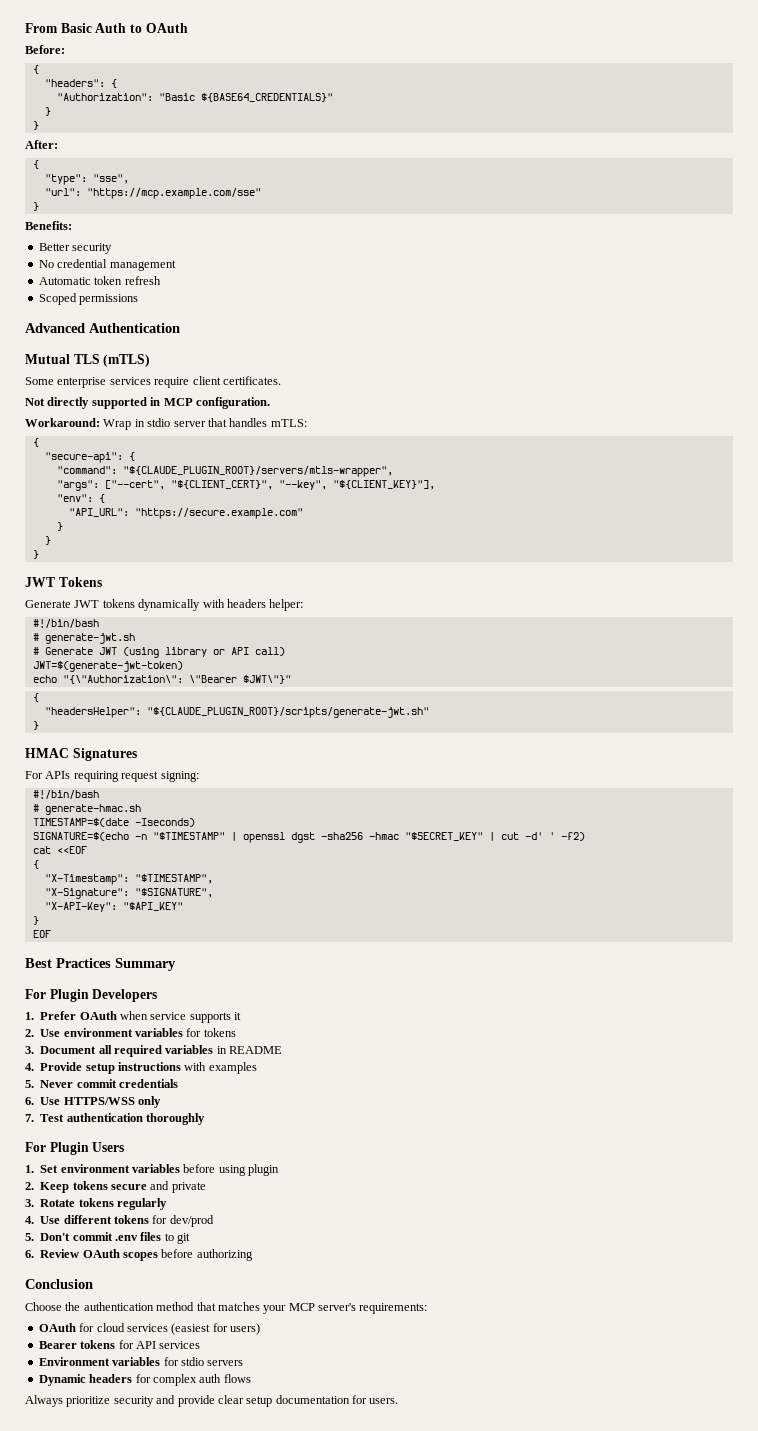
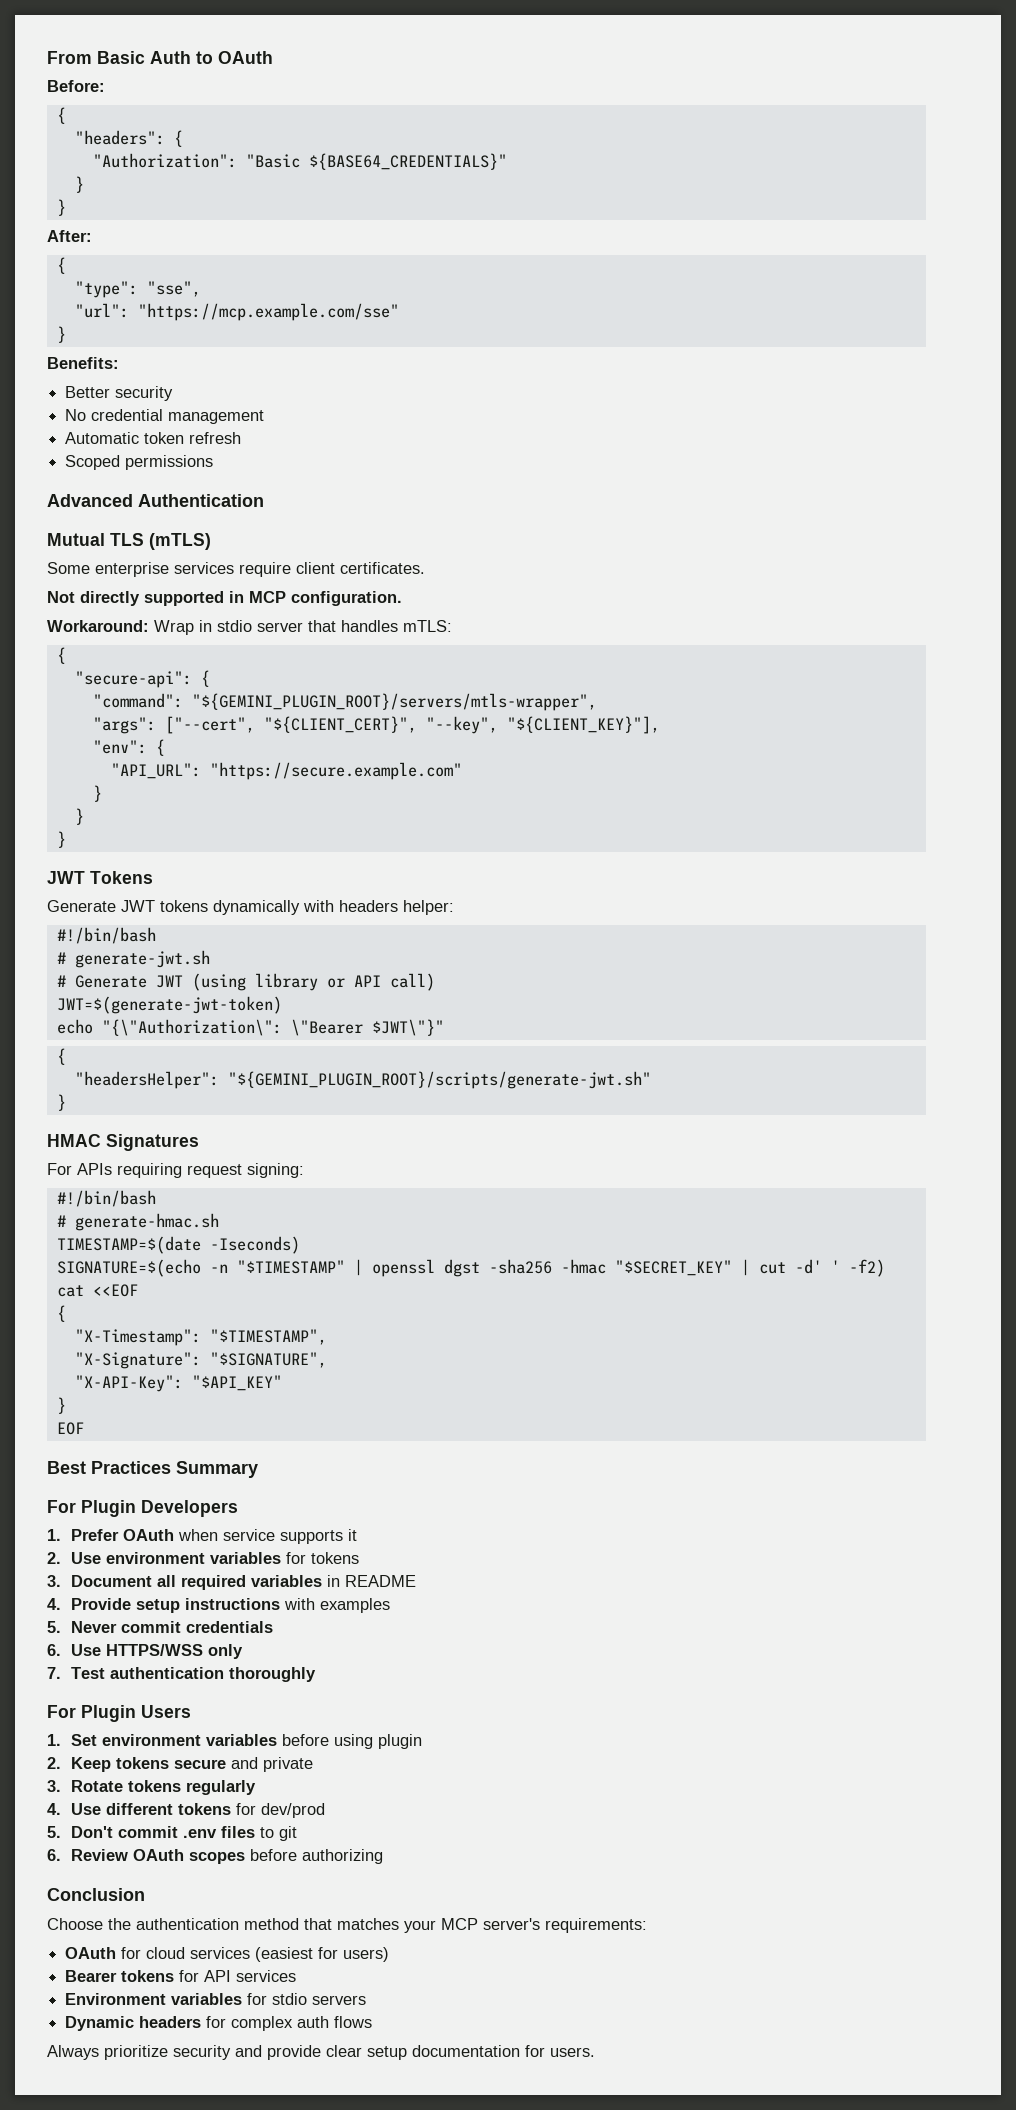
- "command": "${CLAUDE_PLUGIN_ROOT}/servers/mtls-wrapper",
+ "command": "${GEMINI_PLUGIN_ROOT}/servers/mtls-wrapper",
- "headersHelper": "${CLAUDE_PLUGIN_ROOT}/scripts/generate-jwt.sh"
+ "headersHelper": "${GEMINI_PLUGIN_ROOT}/scripts/generate-jwt.sh"

